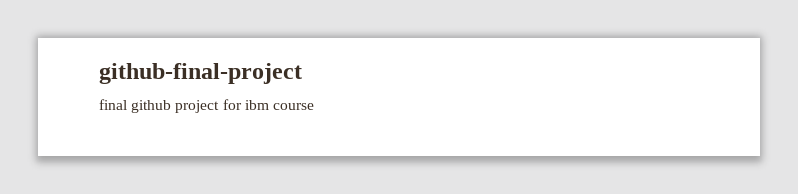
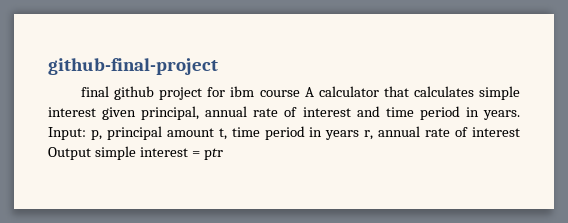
- final github project for ibm course
+ final github project for ibm course A calculator that calculates simple interest given principal, annual rate of interest and time period in years. Input: p, principal amount t, time period in years r, annual rate of interest Output simple interest = ptr

